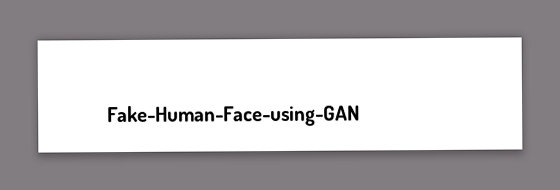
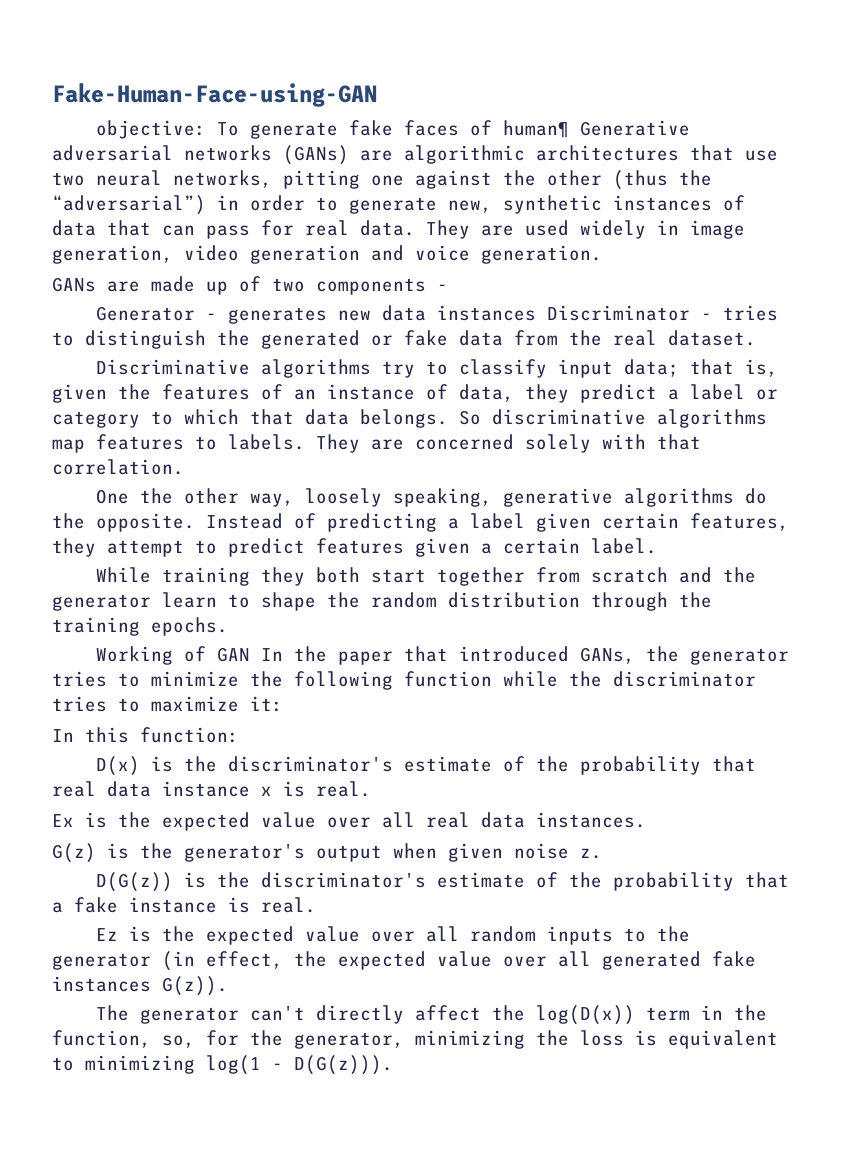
+ objective: To generate fake faces of human¶ Generative adversarial networks (GANs) are algorithmic architectures that use two neural networks, pitting one against the other (thus the “adversarial”) in order to generate new, synthetic instances of data that can pass for real data. They are used widely in image generation, video generation and voice generation.
+ GANs are made up of two components -
+ Generator - generates new data instances Discriminator - tries to distinguish the generated or fake data from the real dataset.
+ Discriminative algorithms try to classify input data; that is, given the features of an instance of data, they predict a label or category to which that data belongs. So discriminative algorithms map features to labels. They are concerned solely with that correlation.
+ One the other way, loosely speaking, generative algorithms do the opposite. Instead of predicting a label given certain features, they attempt to predict features given a certain label.
+ While training they both start together from scratch and the generator learn to shape the random distribution through the training epochs.
+ Working of GAN In the paper that introduced GANs, the generator tries to minimize the following function while the discriminator tries to maximize it:
+ In this function:
+ D(x) is the discriminator's estimate of the probability that real data instance x is real.
+ Ex is the expected value over all real data instances.
+ G(z) is the generator's output when given noise z.
+ D(G(z)) is the discriminator's estimate of the probability that a fake instance is real.
+ Ez is the expected value over all random inputs to the generator (in effect, the expected value over all generated fake instances G(z)).
+ The generator can't directly affect the log(D(x)) term in the function, so, for the generator, minimizing the loss is equivalent to minimizing log(1 - D(G(z))).

